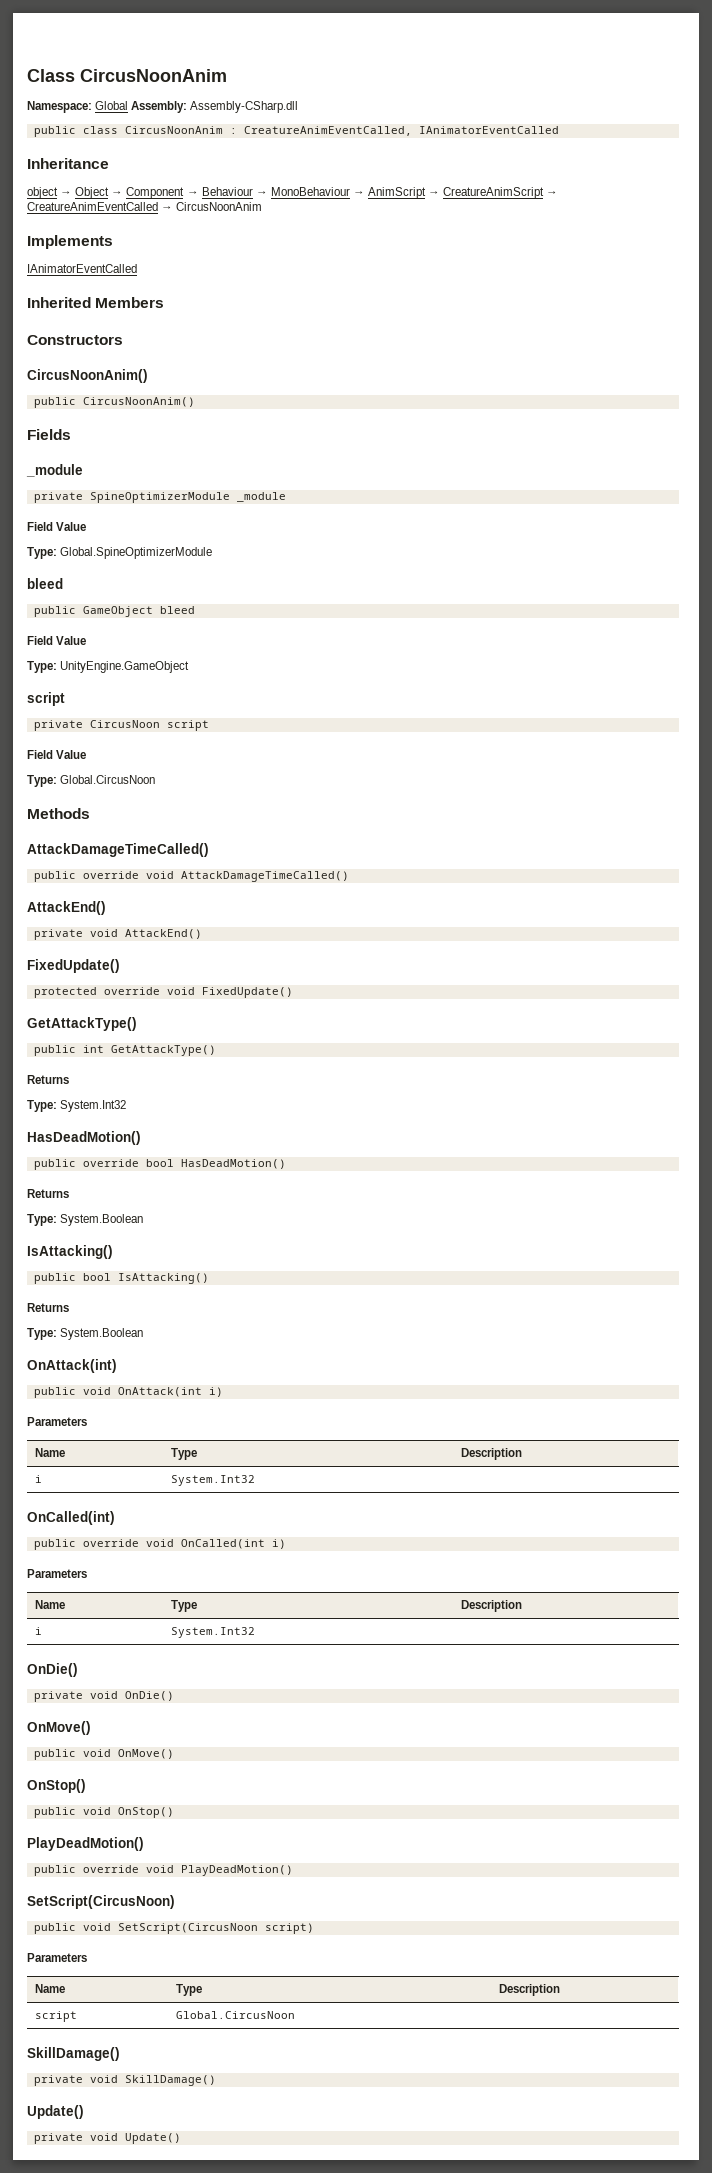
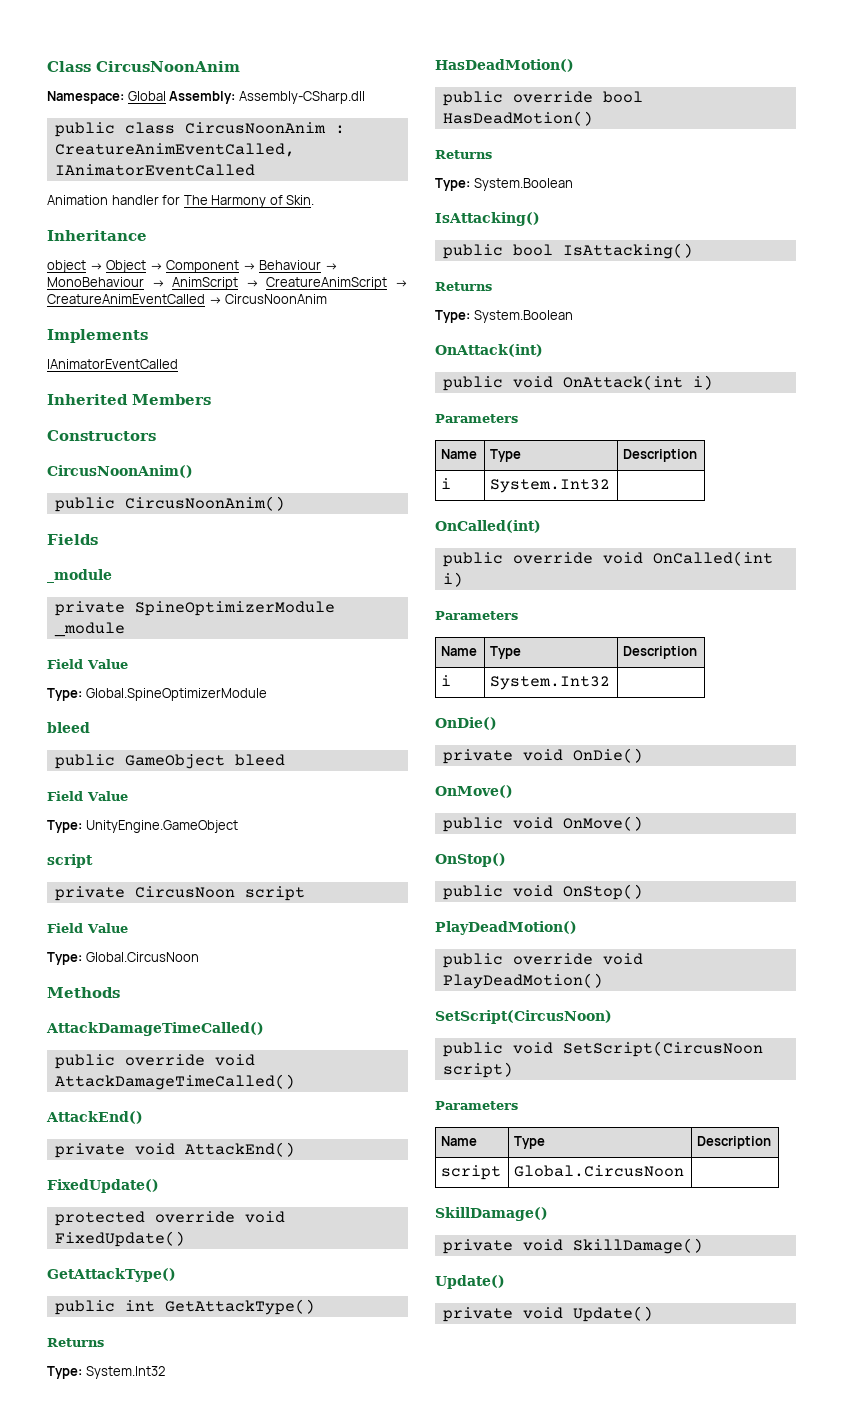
+ Animation handler for The Harmony of Skin.

